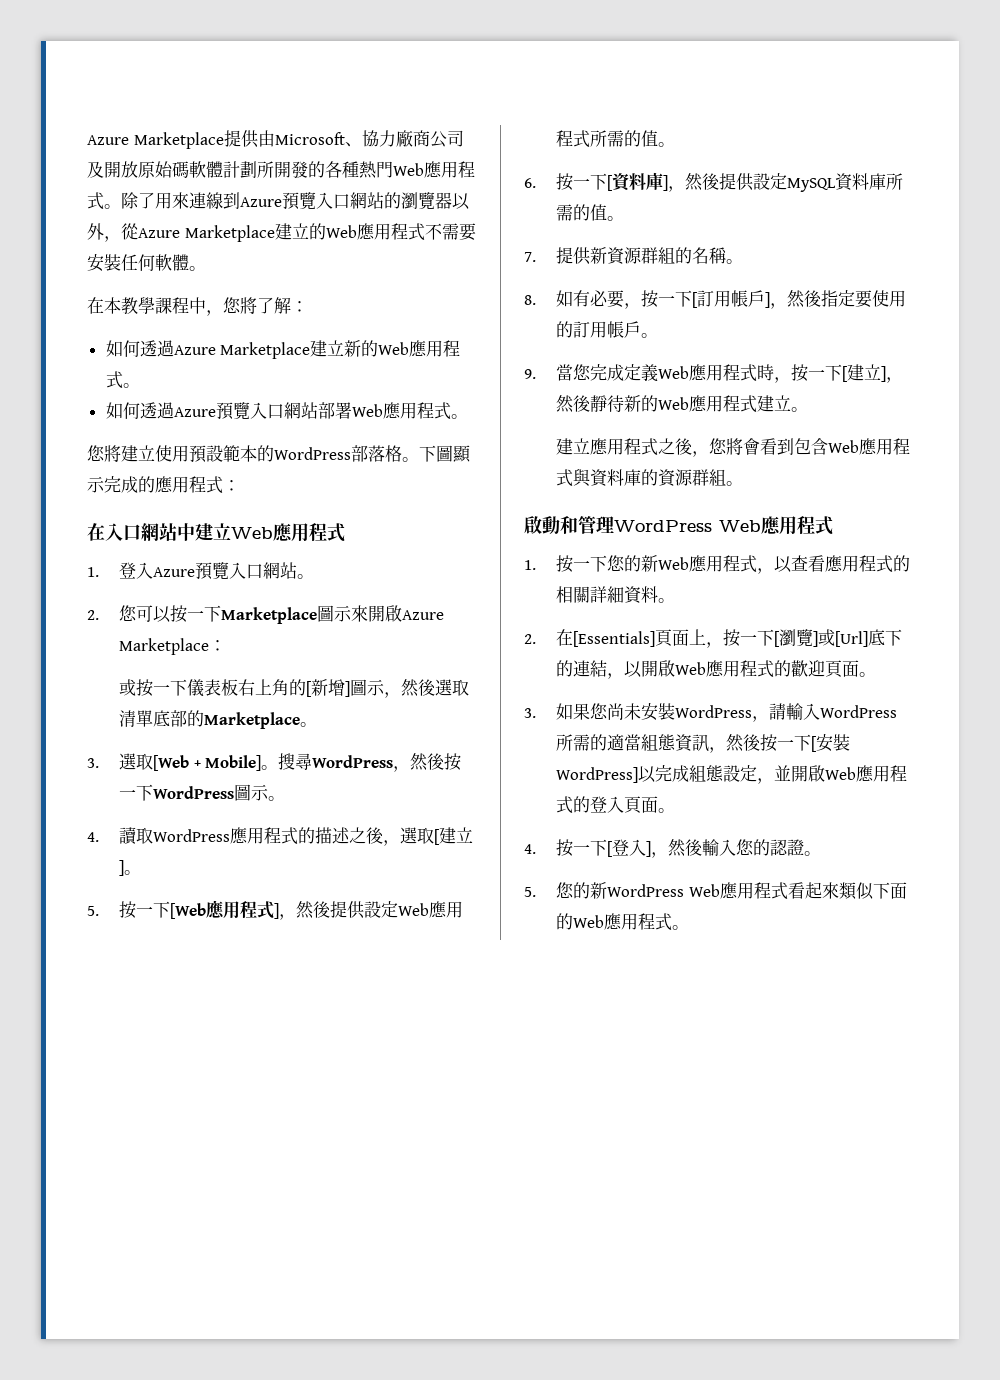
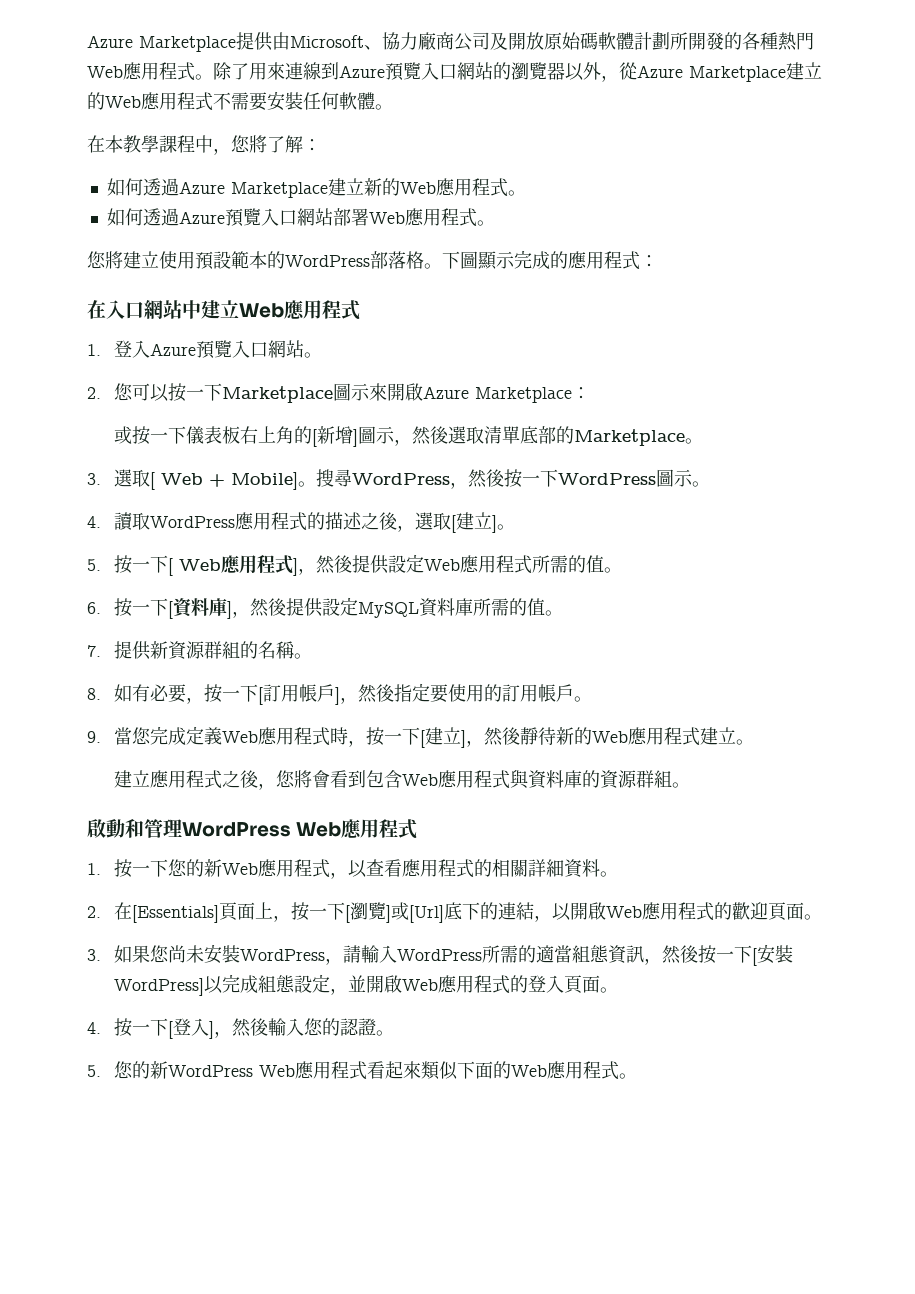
- 3.選取[Web + Mobile]。
+ 3.選取[ Web + Mobile]。
- 5.按一下[Web應用程式]，然後提供設定Web應用程式所需的值。
+ 5.按一下[ Web應用程式]，然後提供設定Web應用程式所需的值。

